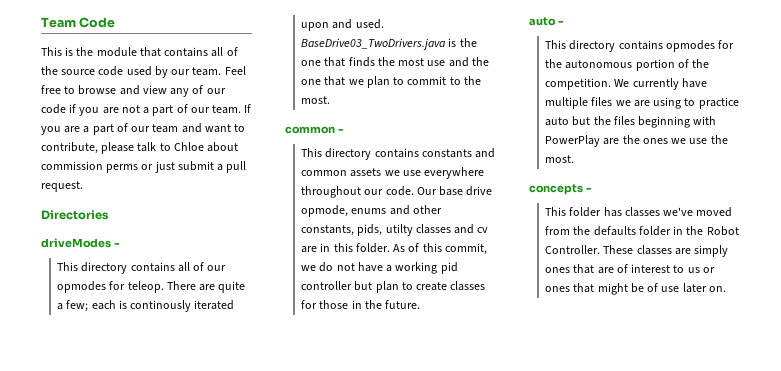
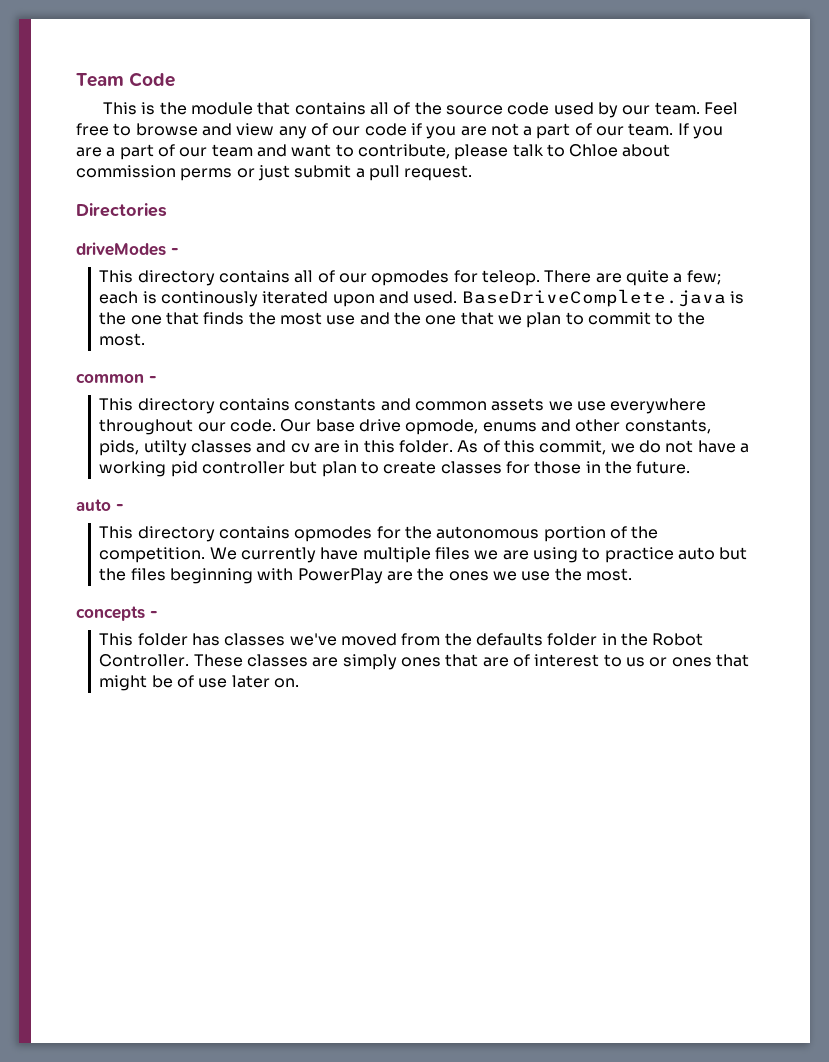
- BaseDrive03_TwoDrivers.java is the one that finds the most use and the one that we plan to commit to the most.
+ BaseDriveComplete.java is the one that finds the most use and the one that we plan to commit to the most.

